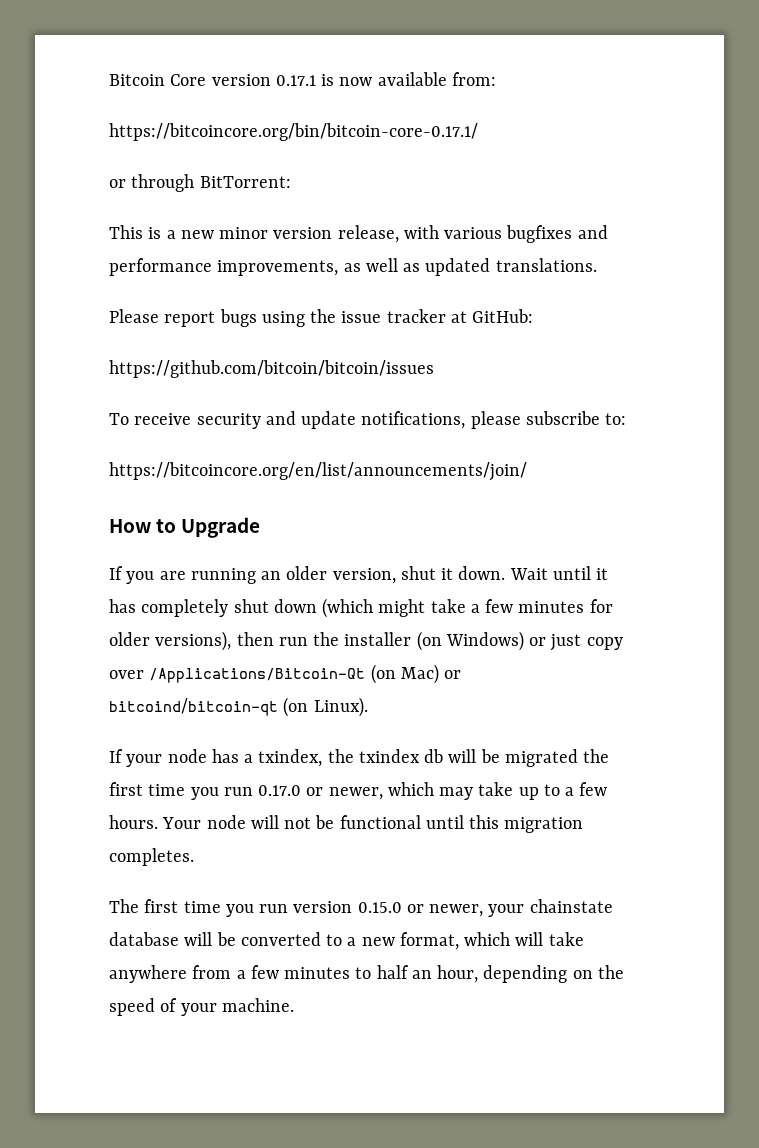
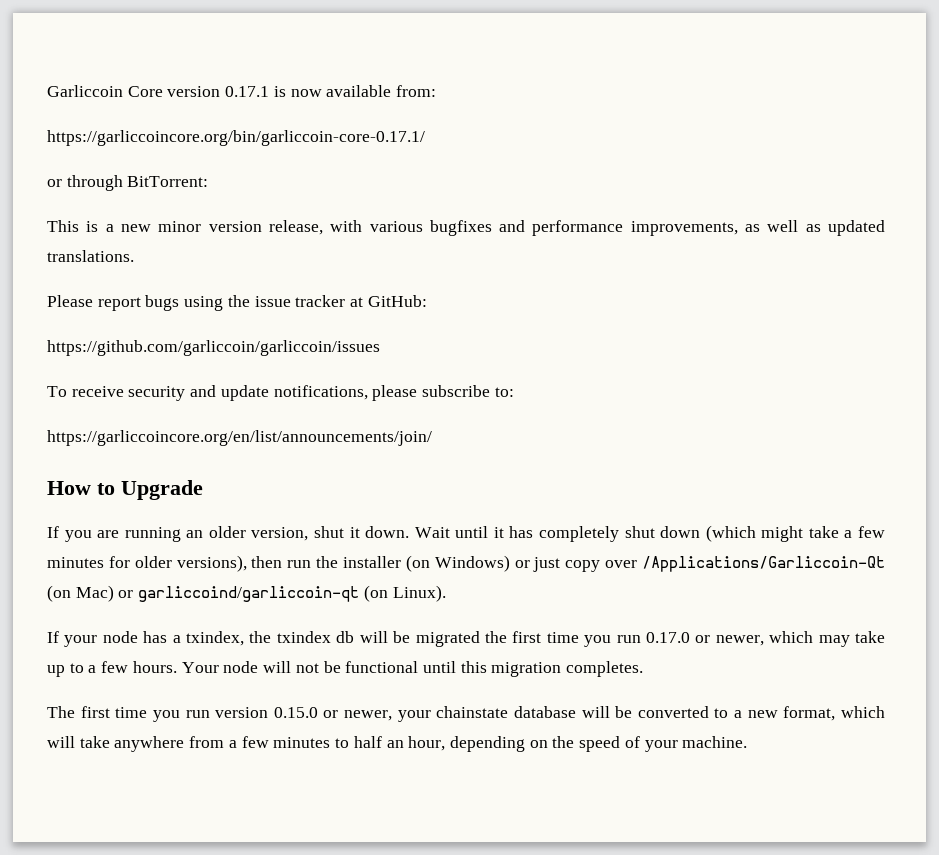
- Bitcoin Core version 0.17.1 is now available from:
+ Garliccoin Core version 0.17.1 is now available from:
- https://bitcoincore.org/bin/bitcoin-core-0.17.1/
+ https://garliccoincore.org/bin/garliccoin-core-0.17.1/
- https://github.com/bitcoin/bitcoin/issues
+ https://github.com/garliccoin/garliccoin/issues
- https://bitcoincore.org/en/list/announcements/join/
+ https://garliccoincore.org/en/list/announcements/join/
- Wait until it has completely shut down (which might take a few minutes for older versions), then run the installer (on Windows) or just copy over /Applications/Bitcoin-Qt (on Mac) or bitcoind/bitcoin-qt (on Linux).
+ Wait until it has completely shut down (which might take a few minutes for older versions), then run the installer (on Windows) or just copy over /Applications/Garliccoin-Qt (on Mac) or garliccoind/garliccoin-qt (on Linux).

